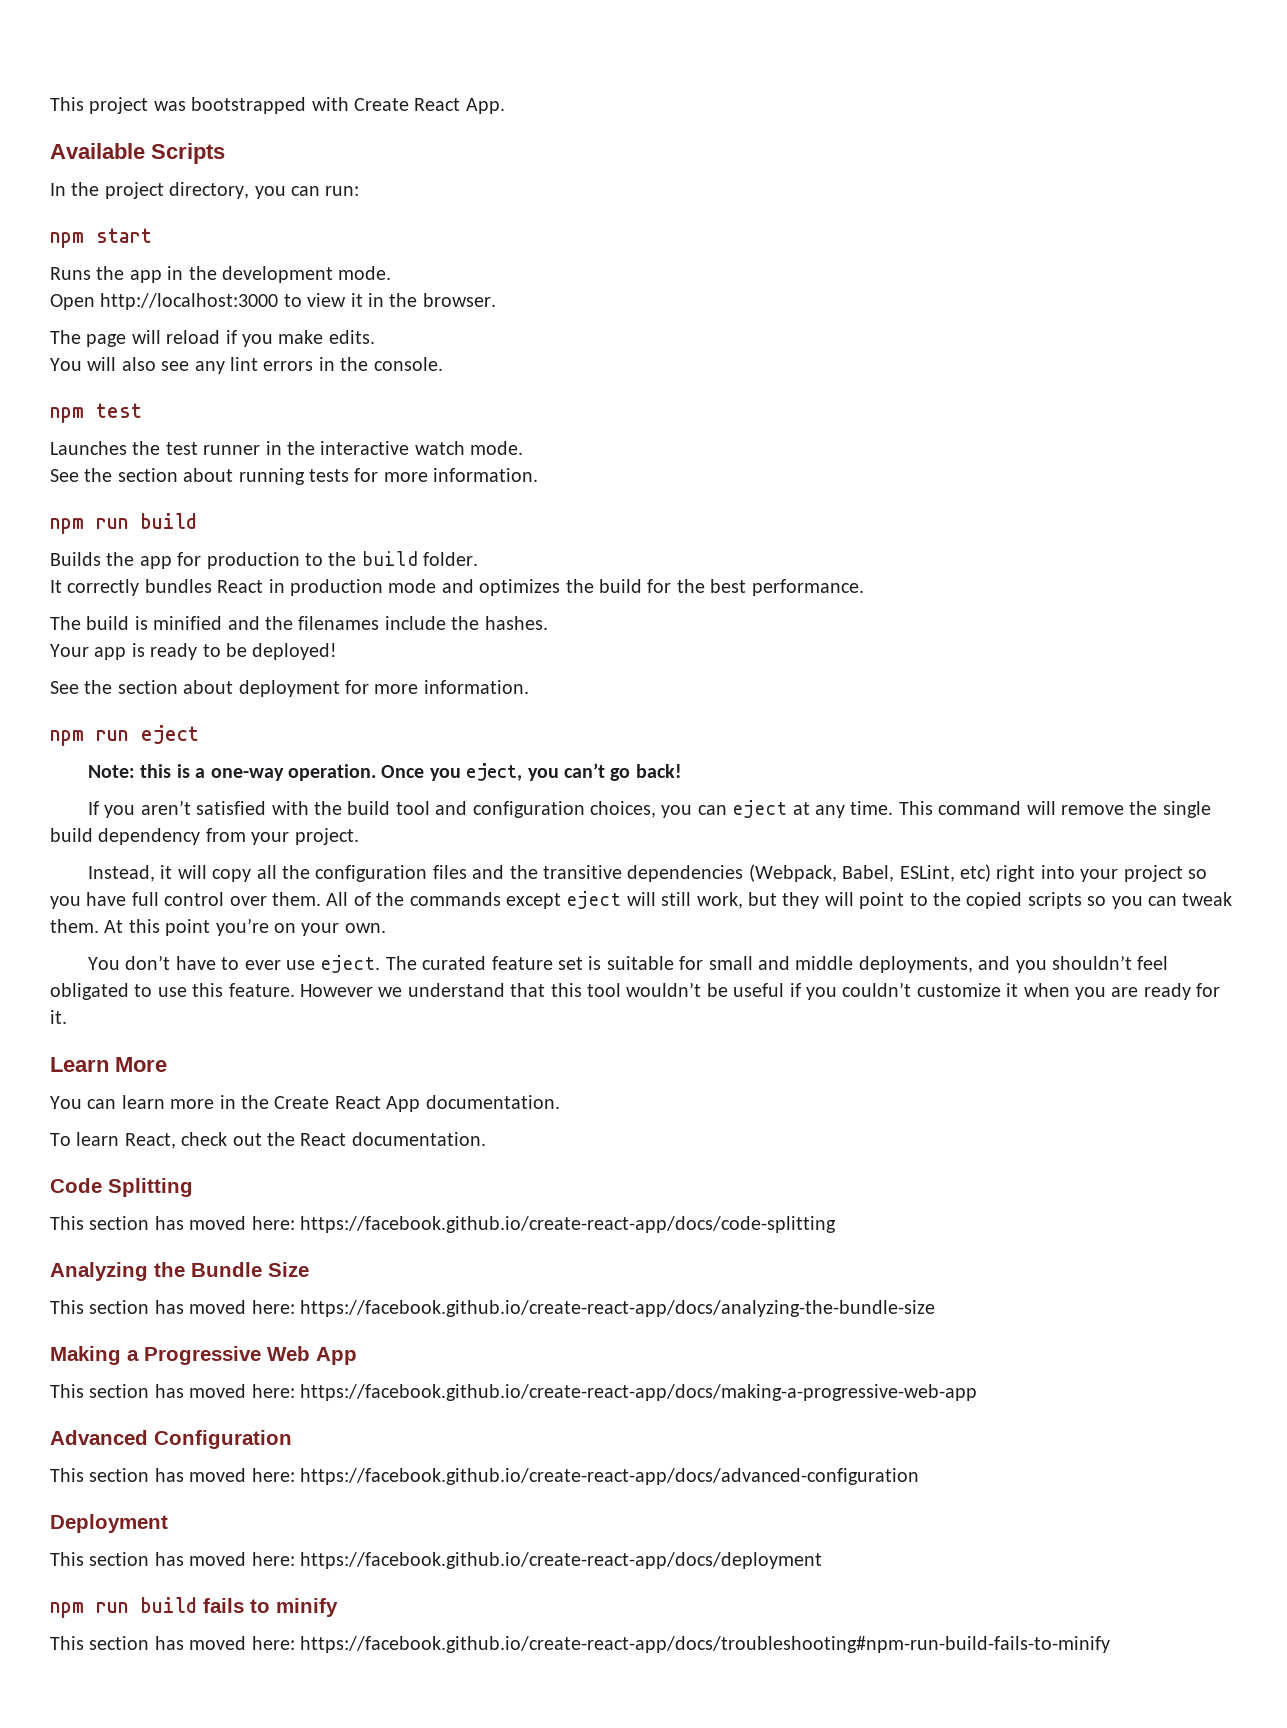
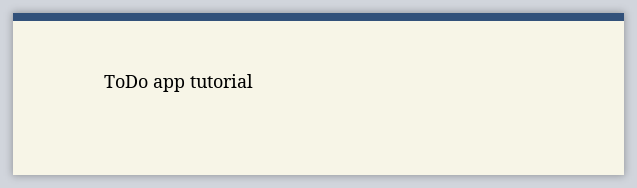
- This project was bootstrapped with Create React App.
- Available Scripts
- In the project directory, you can run:
- npm start
- Runs the app in the development mode.
- Open http://localhost:3000 to view it in the browser.
- The page will reload if you make edits.
- You will also see any lint errors in the console.
- npm test
- Launches the test runner in the interactive watch mode.
- See the section about running tests for more information.
- npm run build
- Builds the app for production to the build folder.
- It correctly bundles React in production mode and optimizes the build for the best performance.
- The build is minified and the filenames include the hashes.
- Your app is ready to be deployed!
- See the section about deployment for more information.
- npm run eject
- Note: this is a one-way operation. Once you eject, you can’t go back!
- If you aren’t satisfied with the build tool and configuration choices, you can eject at any time. This command will remove the single build dependency from your project.
- Instead, it will copy all the configuration files and the transitive dependencies (Webpack, Babel, ESLint, etc) right into your project so you have full control over them. All of the commands except eject will still work, but they will point to the copied scripts so you can tweak them. At this point you’re on your own.
- You don’t have to ever use eject. The curated feature set is suitable for small and middle deployments, and you shouldn’t feel obligated to use this feature. However we understand that this tool wouldn’t be useful if you couldn’t customize it when you are ready for it.
- Learn More
- You can learn more in the Create React App documentation.
- To learn React, check out the React documentation.
- Code Splitting
- This section has moved here: https://facebook.github.io/create-react-app/docs/code-splitting
- Analyzing the Bundle Size
- This section has moved here: https://facebook.github.io/create-react-app/docs/analyzing-the-bundle-size
- Making a Progressive Web App
- This section has moved here: https://facebook.github.io/create-react-app/docs/making-a-progressive-web-app
- Advanced Configuration
- This section has moved here: https://facebook.github.io/create-react-app/docs/advanced-configuration
- Deployment
- This section has moved here: https://facebook.github.io/create-react-app/docs/deployment
- npm run build fails to minify
- This section has moved here: https://facebook.github.io/create-react-app/docs/troubleshooting#npm-run-build-fails-to-minify
+ ToDo app tutorial

